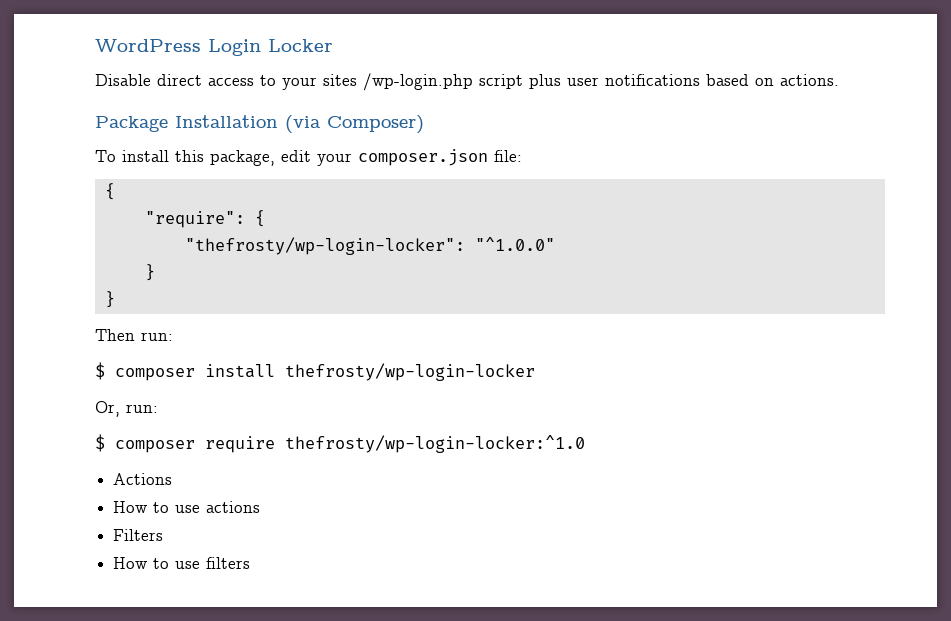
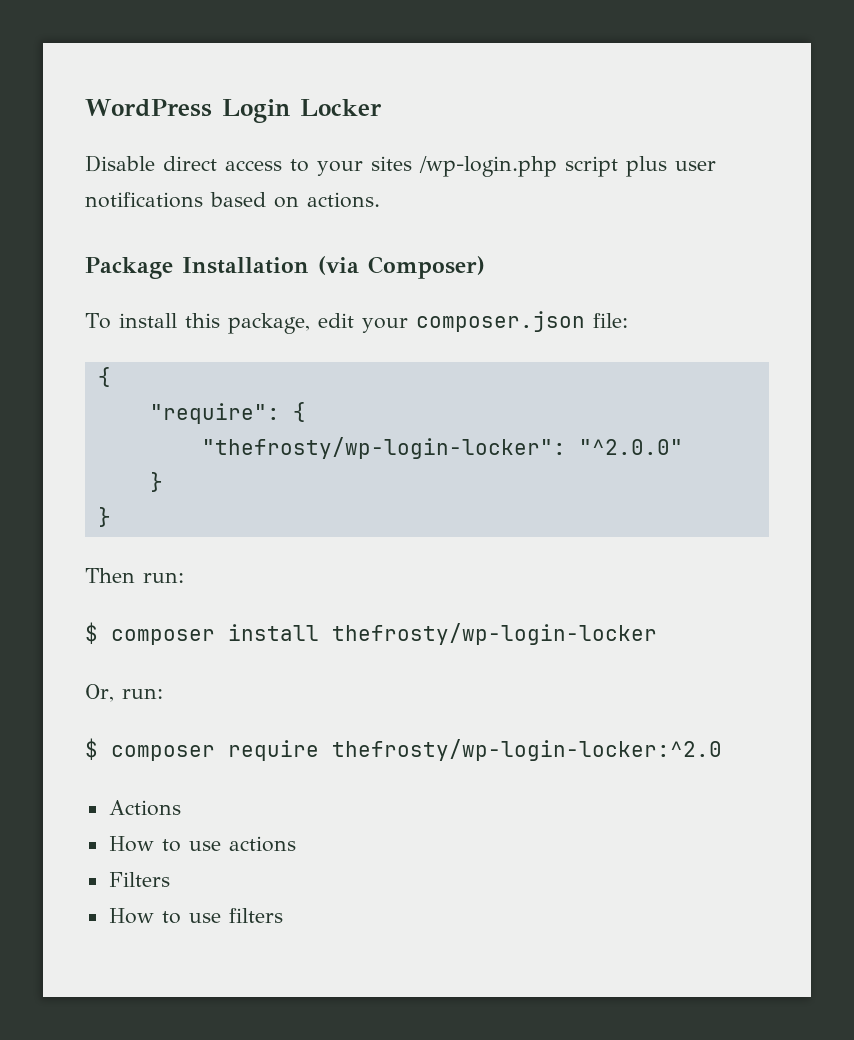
- "thefrosty/wp-login-locker": "^1.0.0"
+ "thefrosty/wp-login-locker": "^2.0.0"
- $ composer require thefrosty/wp-login-locker:^1.0
+ $ composer require thefrosty/wp-login-locker:^2.0

